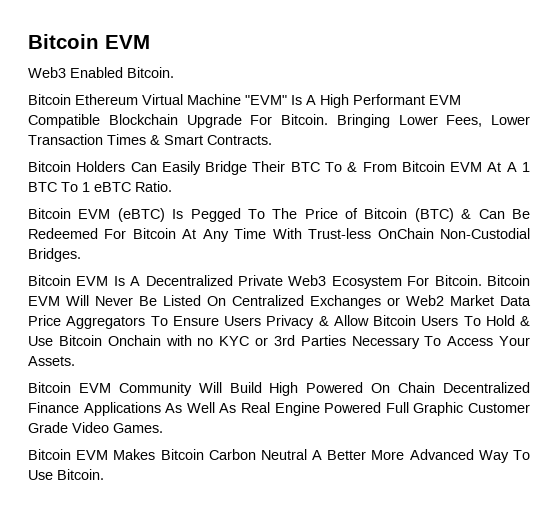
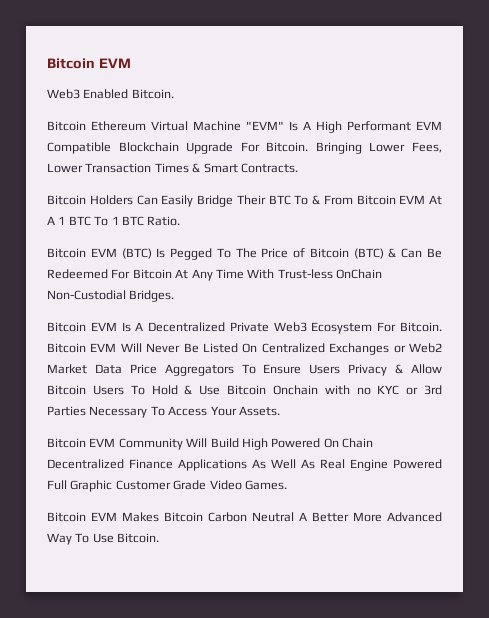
- Bitcoin Holders Can Easily Bridge Their BTC To & From Bitcoin EVM At A 1 BTC To 1 eBTC Ratio.
+ Bitcoin Holders Can Easily Bridge Their BTC To & From Bitcoin EVM At A 1 BTC To 1 BTC Ratio.
- Bitcoin EVM (eBTC) Is Pegged To The Price of Bitcoin (BTC) & Can Be Redeemed For Bitcoin At Any Time With Trust-less OnChain Non-Custodial Bridges.
+ Bitcoin EVM (BTC) Is Pegged To The Price of Bitcoin (BTC) & Can Be Redeemed For Bitcoin At Any Time With Trust-less OnChain Non-Custodial Bridges.

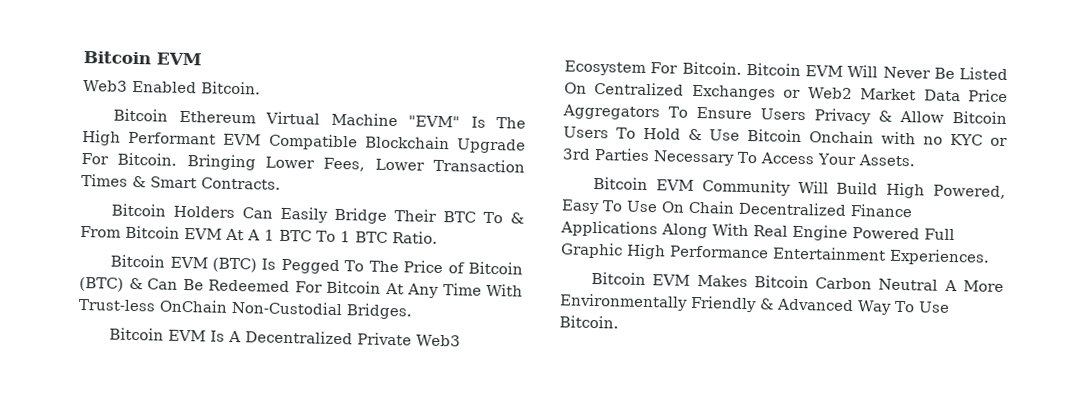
- Bitcoin Ethereum Virtual Machine "EVM" Is A High Performant EVM Compatible Blockchain Upgrade For Bitcoin.
+ Bitcoin Ethereum Virtual Machine "EVM" Is The High Performant EVM Compatible Blockchain Upgrade For Bitcoin.
- Bitcoin EVM Community Will Build High Powered On Chain Decentralized Finance Applications As Well As Real Engine Powered Full Graphic Customer Grade Video Games.
+ Bitcoin EVM Community Will Build High Powered, Easy To Use On Chain Decentralized Finance Applications Along With Real Engine Powered Full Graphic High Performance Entertainment Experiences.
- Bitcoin EVM Makes Bitcoin Carbon Neutral A Better More Advanced Way To Use Bitcoin.
+ Bitcoin EVM Makes Bitcoin Carbon Neutral A More Environmentally Friendly & Advanced Way To Use Bitcoin.

